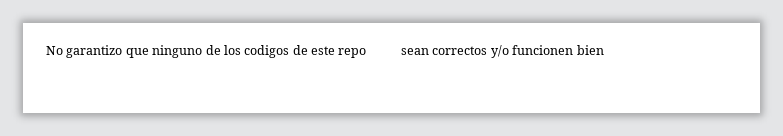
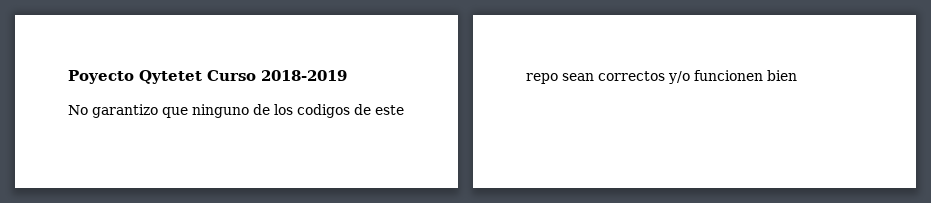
+ Poyecto Qytetet Curso 2018-2019

